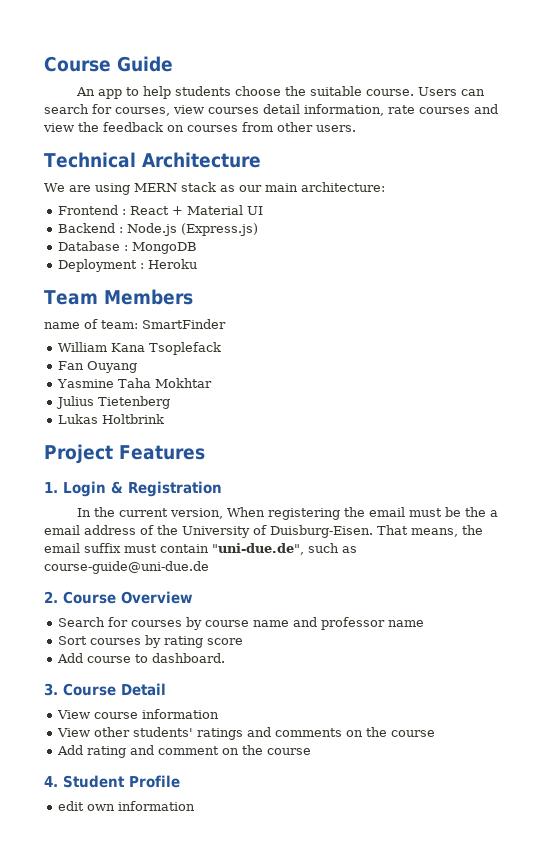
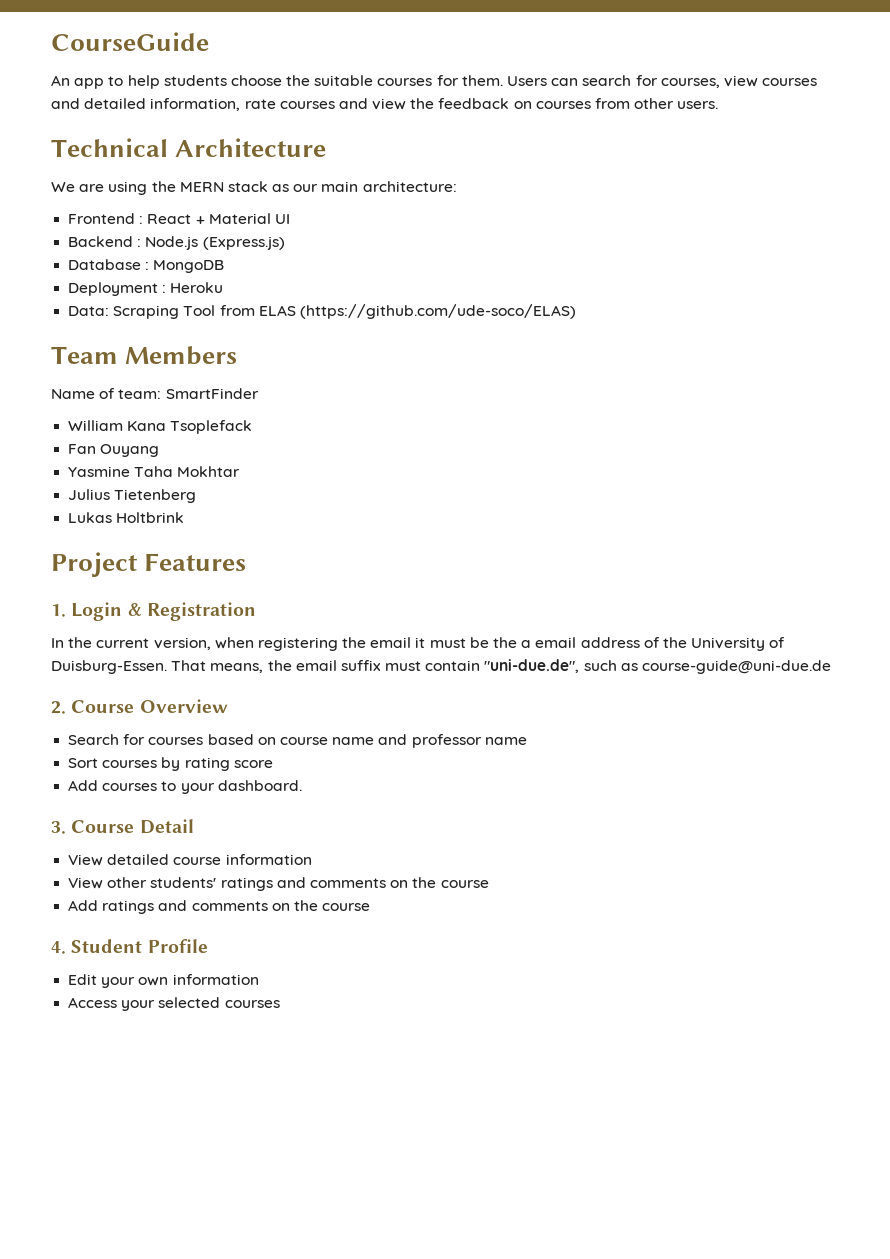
- Course Guide
+ CourseGuide
- An app to help students choose the suitable course.
+ An app to help students choose the suitable courses for them.
- Users can search for courses, view courses detail information, rate courses and view the feedback on courses from other users.
+ Users can search for courses, view courses and detailed information, rate courses and view the feedback on courses from other users.
- We are using MERN stack as our main architecture:
+ We are using the MERN stack as our main architecture:
+ Data: Scraping Tool from ELAS (https://github.com/ude-soco/ELAS)
- name of team: SmartFinder
+ Name of team: SmartFinder
- In the current version, When registering the email must be the a email address of the University of Duisburg-Eisen.
+ In the current version, when registering the email it must be the a email address of the University of Duisburg-Essen.
- Search for courses by course name and professor name
+ Search for courses based on course name and professor name
- Add course to dashboard.
+ Add courses to your dashboard.
- View course information
+ View detailed course information
- Add rating and comment on the course
+ Add ratings and comments on the course
- edit own information
+ Edit your own information
+ Access your selected courses

